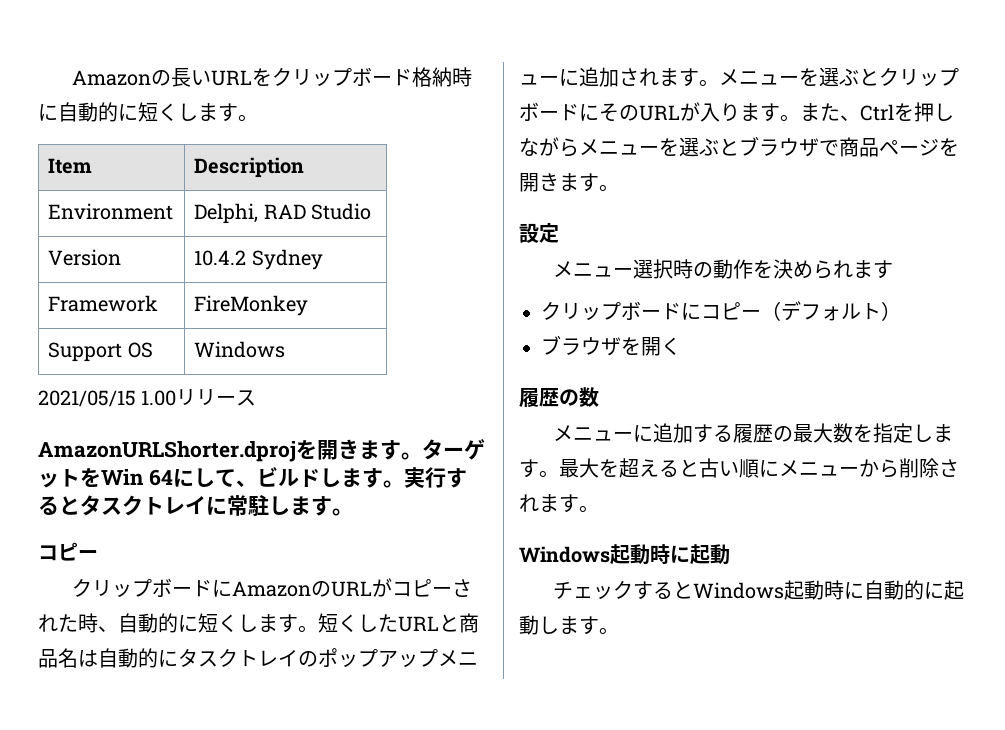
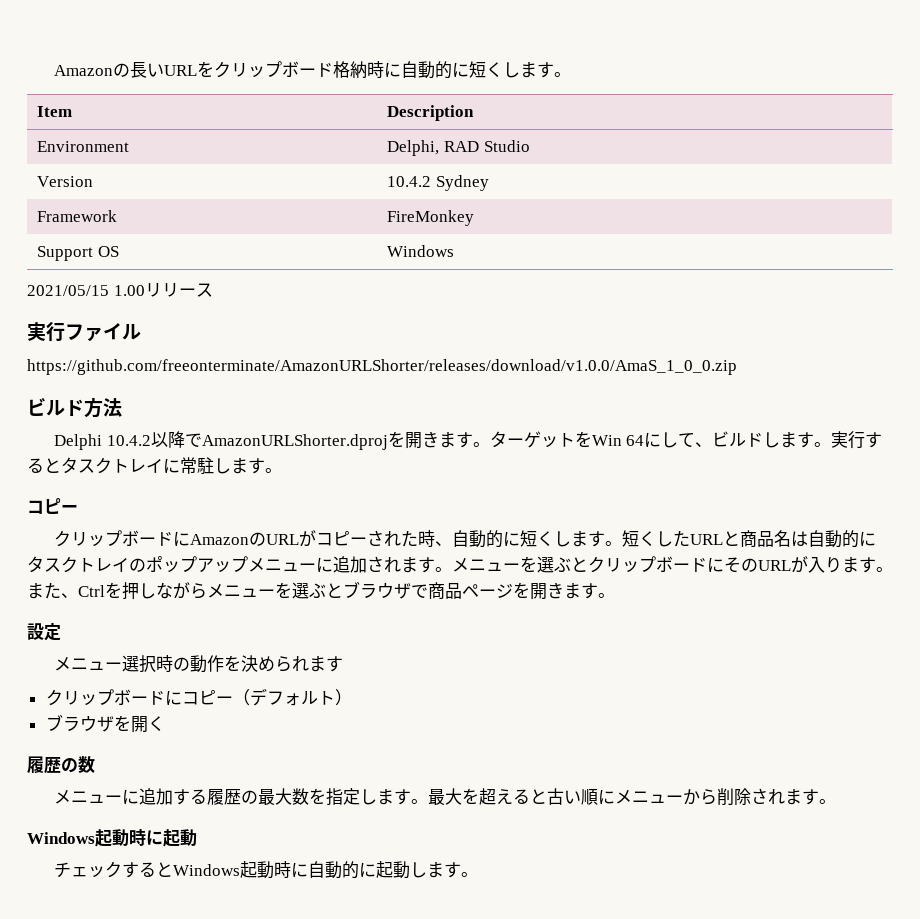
- AmazonURLShorter.dprojを開きます。
+ 実行ファイル
+ https://github.com/freeonterminate/AmazonURLShorter/releases/download/v1.0.0/AmaS_1_0_0.zip
+ ビルド方法
+ Delphi 10.4.2以降でAmazonURLShorter.dprojを開きます。

